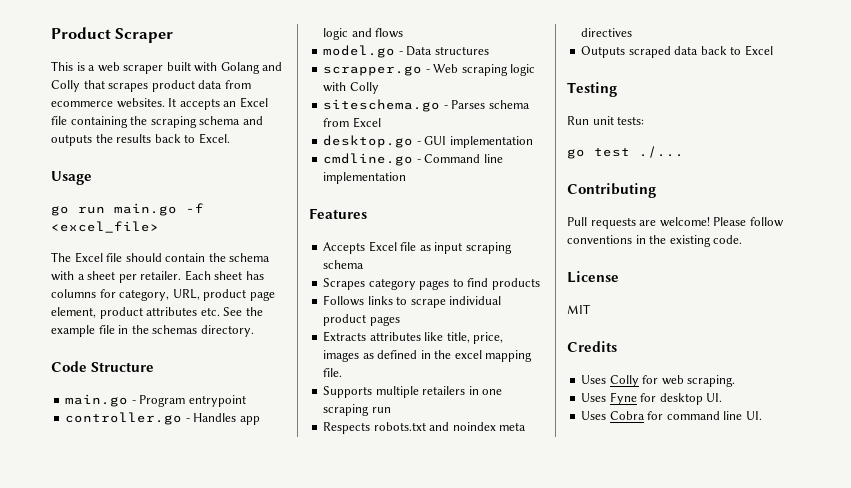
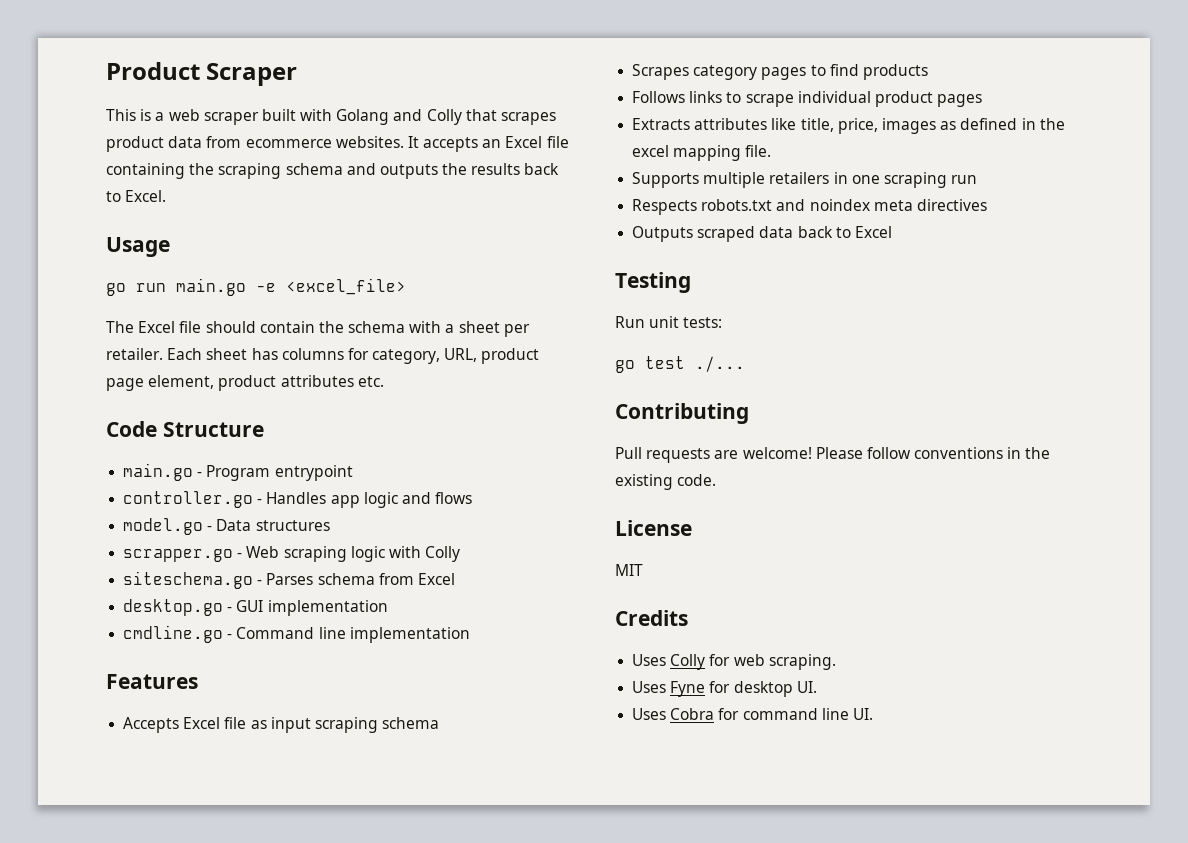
- go run main.go -f <excel_file>
+ go run main.go -e <excel_file>
- Each sheet has columns for category, URL, product page element, product attributes etc. See the example file in the schemas directory.
+ Each sheet has columns for category, URL, product page element, product attributes etc.

